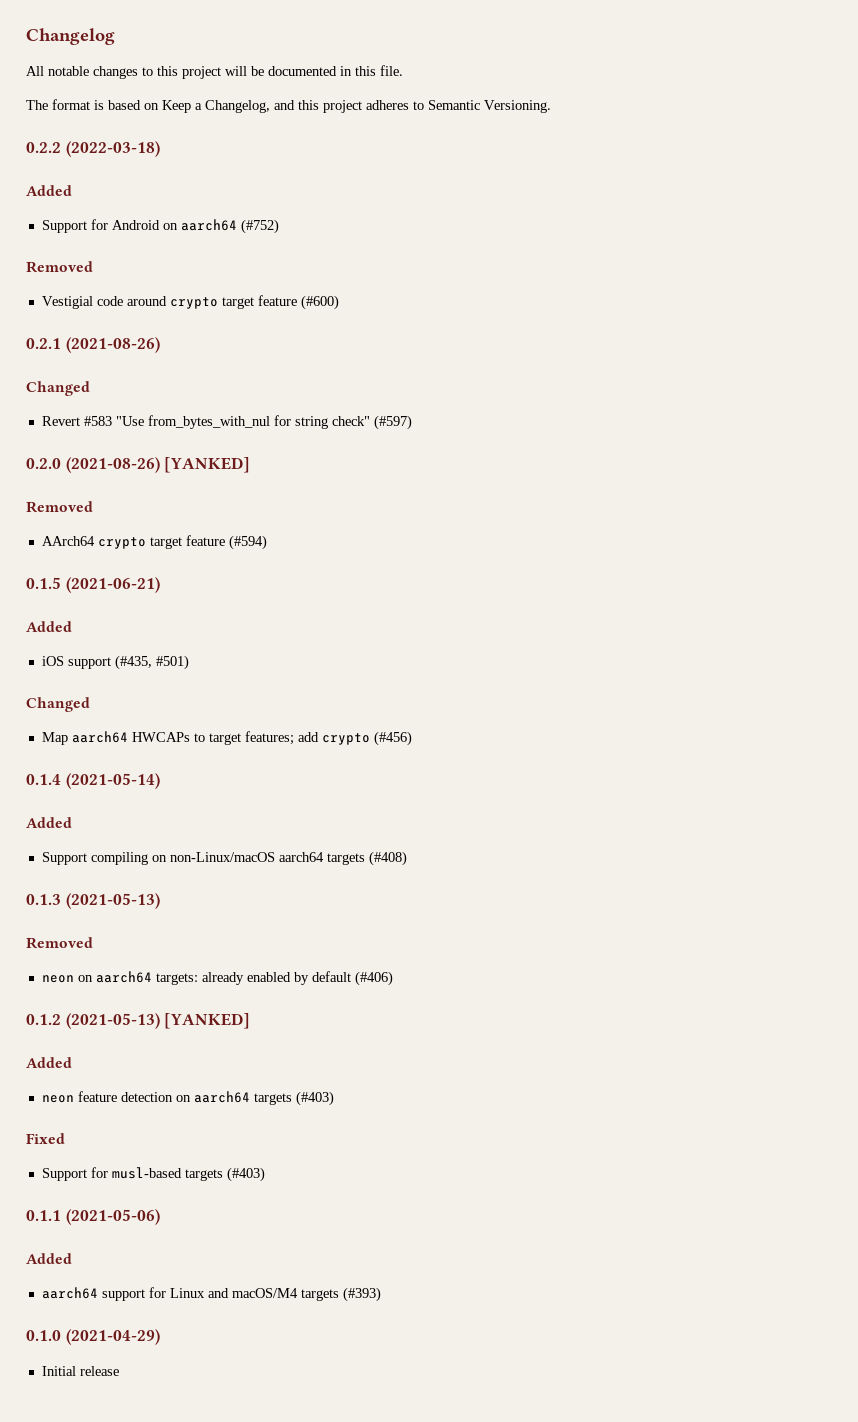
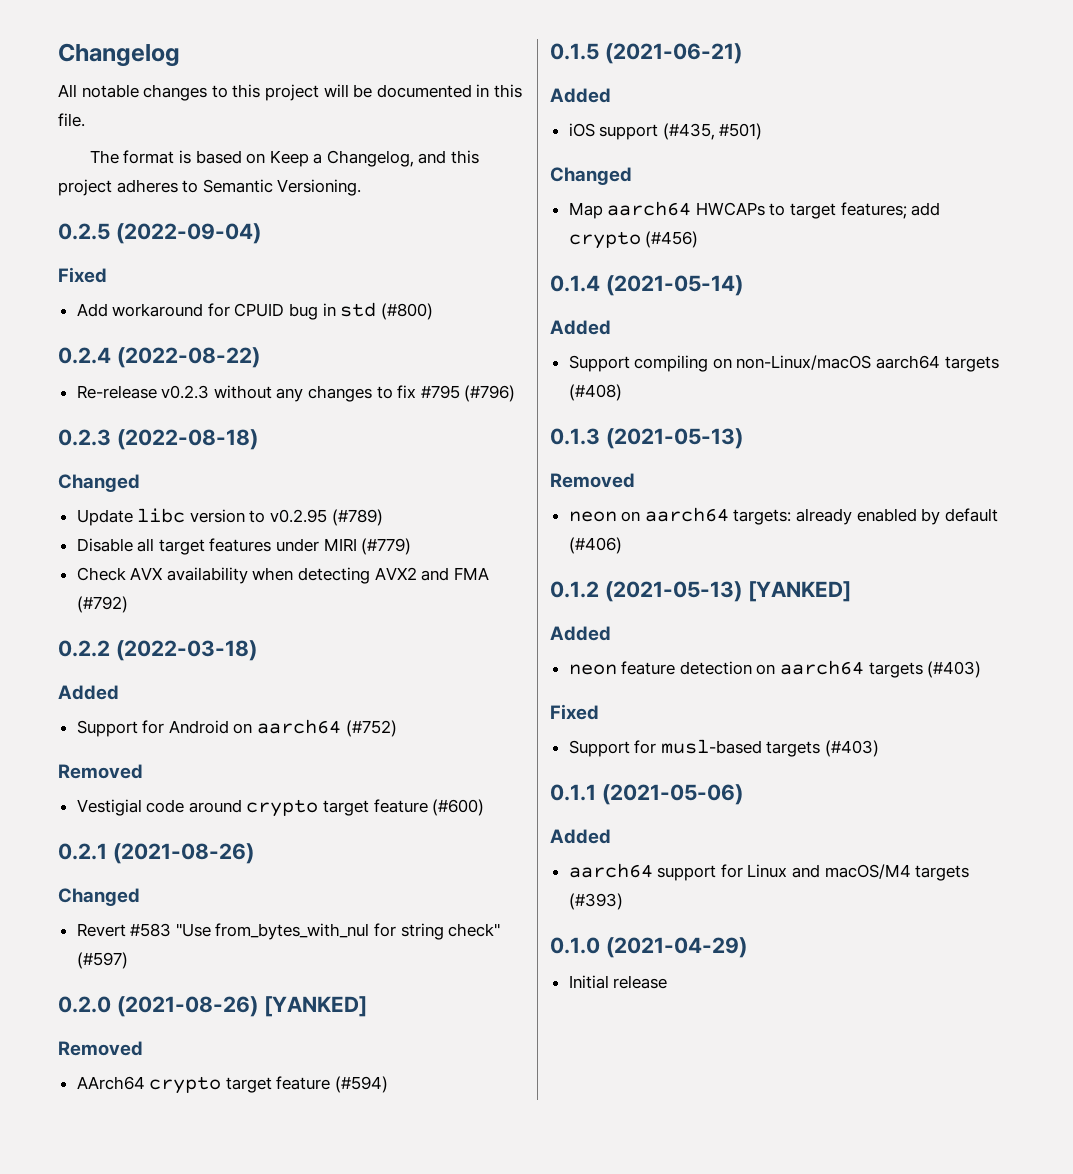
+ 0.2.5 (2022-09-04)
+ Fixed
+ Add workaround for CPUID bug in std (#800)
+ 0.2.4 (2022-08-22)
+ Re-release v0.2.3 without any changes to fix #795 (#796)
+ 0.2.3 (2022-08-18)
+ Changed
+ Update libc version to v0.2.95 (#789)
+ Disable all target features under MIRI (#779)
+ Check AVX availability when detecting AVX2 and FMA (#792)

